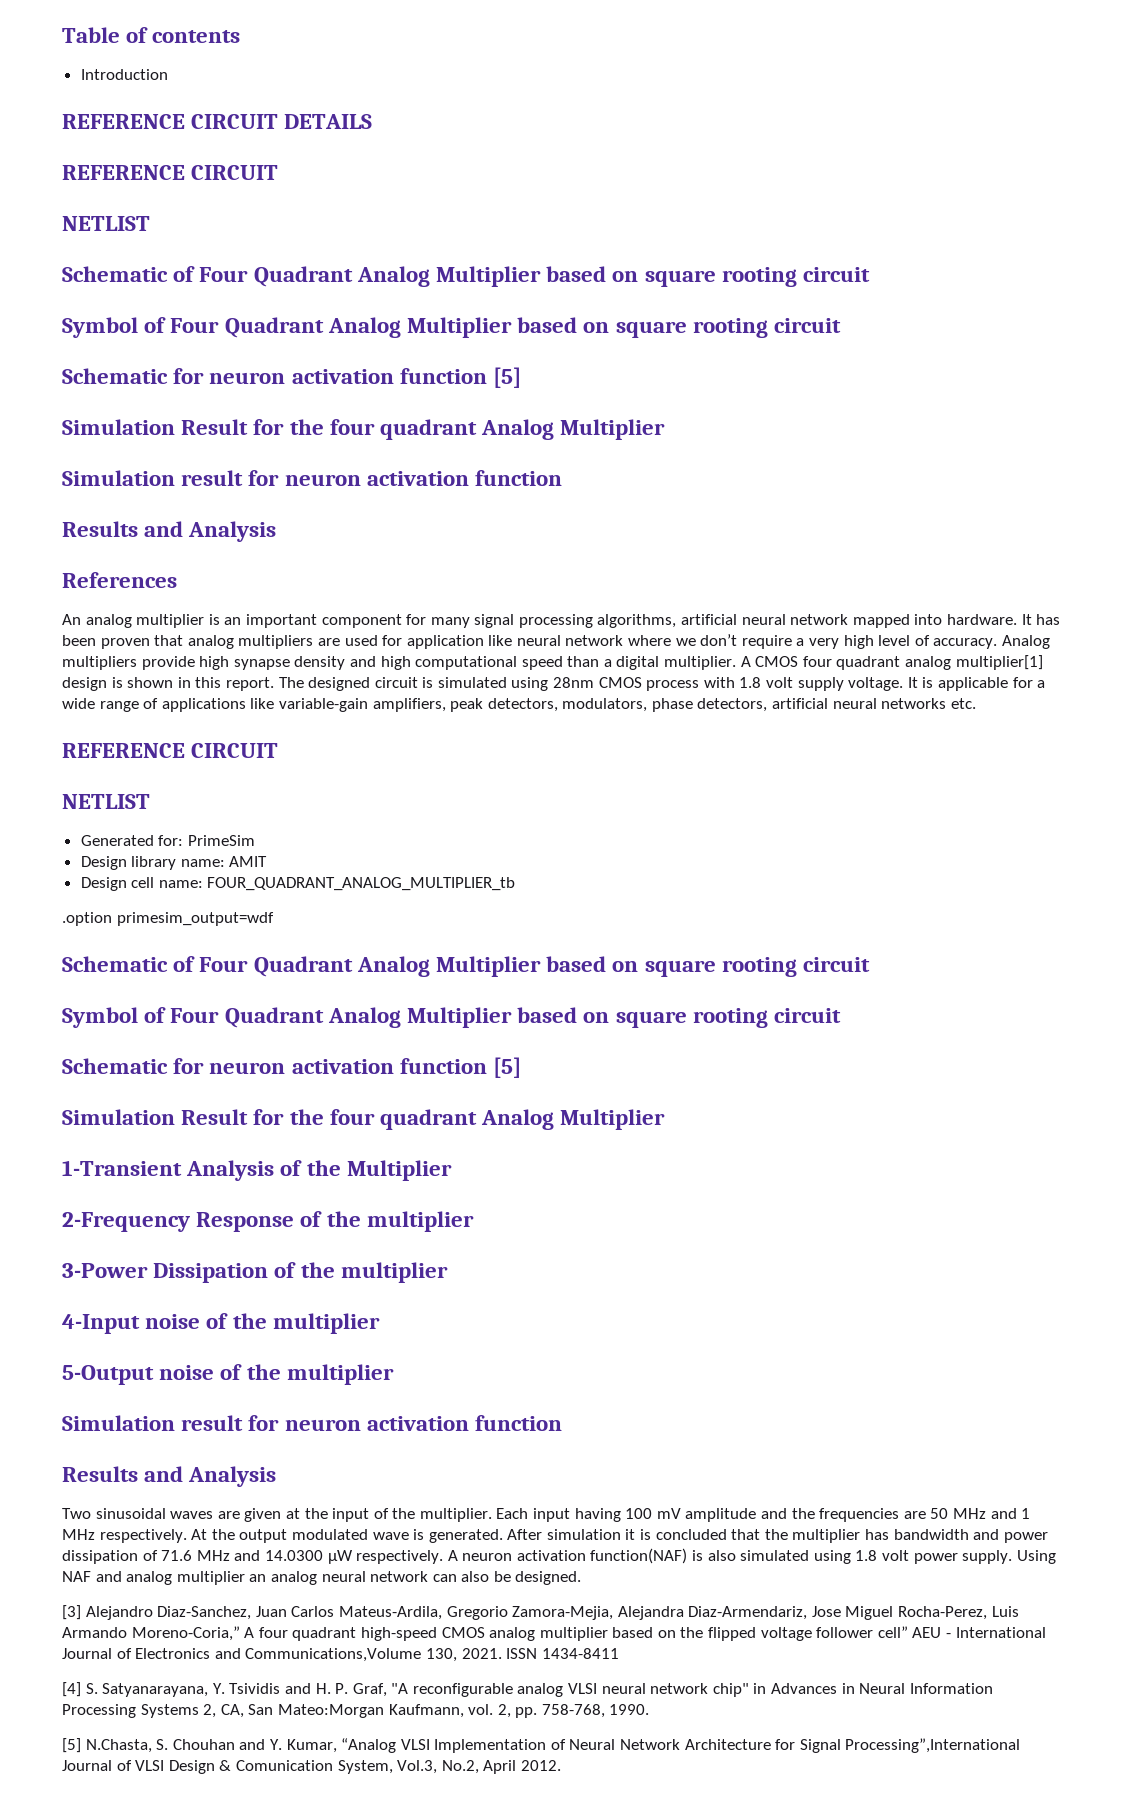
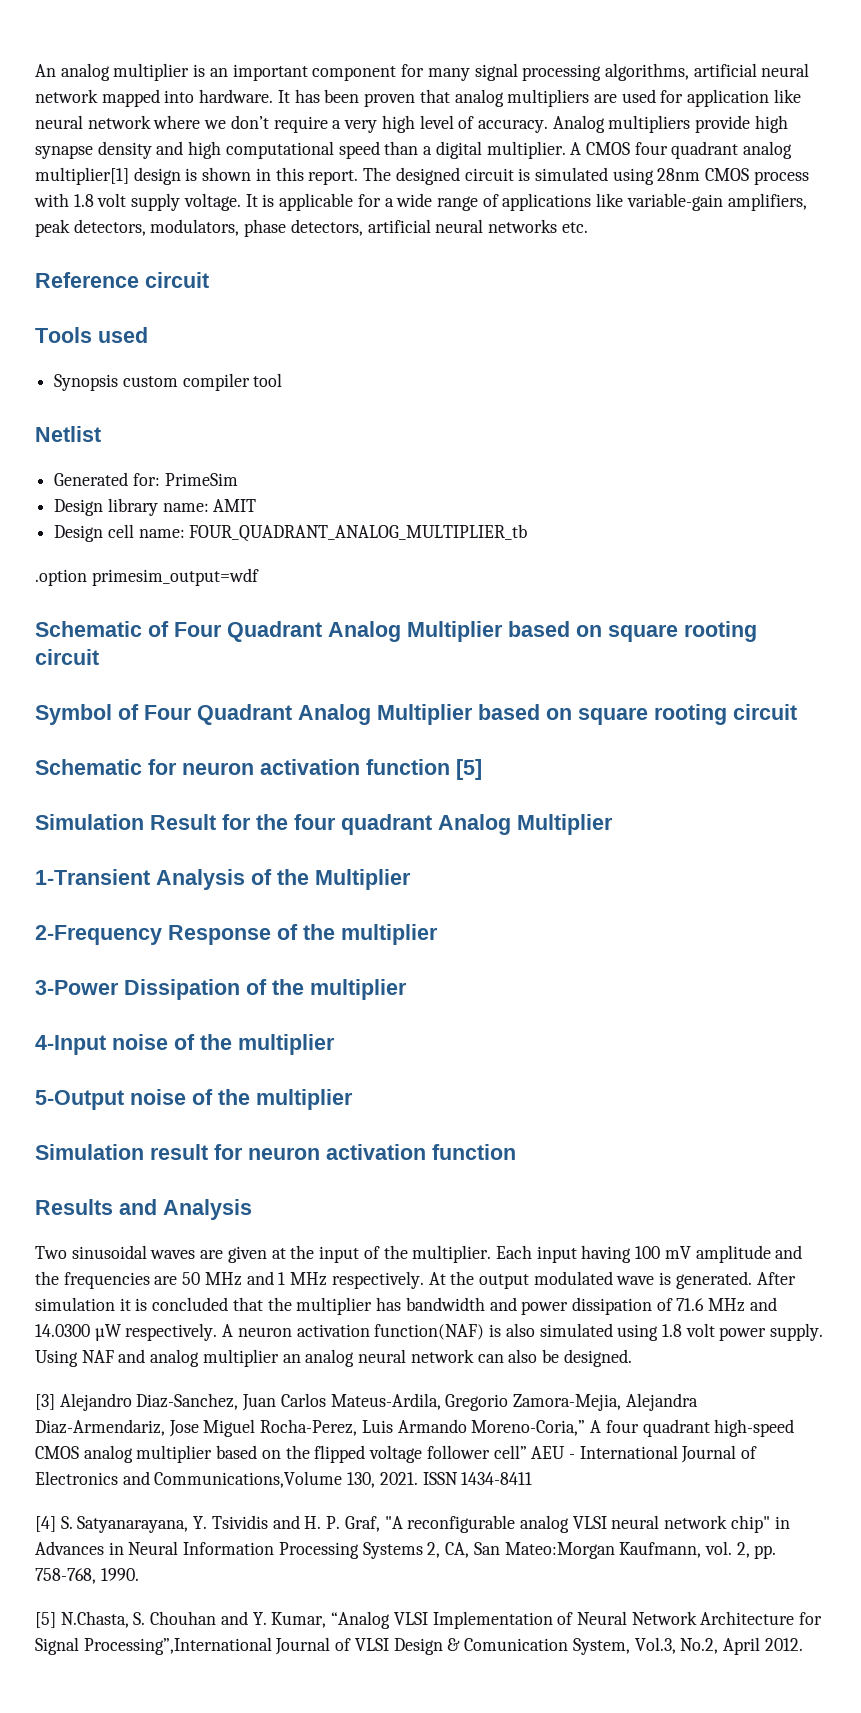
- Table of contents
- Introduction
- REFERENCE CIRCUIT DETAILS
- REFERENCE CIRCUIT
- NETLIST
- Schematic of Four Quadrant Analog Multiplier based on square rooting circuit
- Symbol of Four Quadrant Analog Multiplier based on square rooting circuit
- Schematic for neuron activation function [5]
- Simulation Result for the four quadrant Analog Multiplier
- Simulation result for neuron activation function
- Results and Analysis
- References
  It is applicable for a wide range of applications like variable-gain amplifiers, peak detectors, modulators, phase detectors, artificial neural networks etc.
- REFERENCE CIRCUIT
- NETLIST
+ Reference circuit
+ Tools used
+ Synopsis custom compiler tool
+ Netlist

